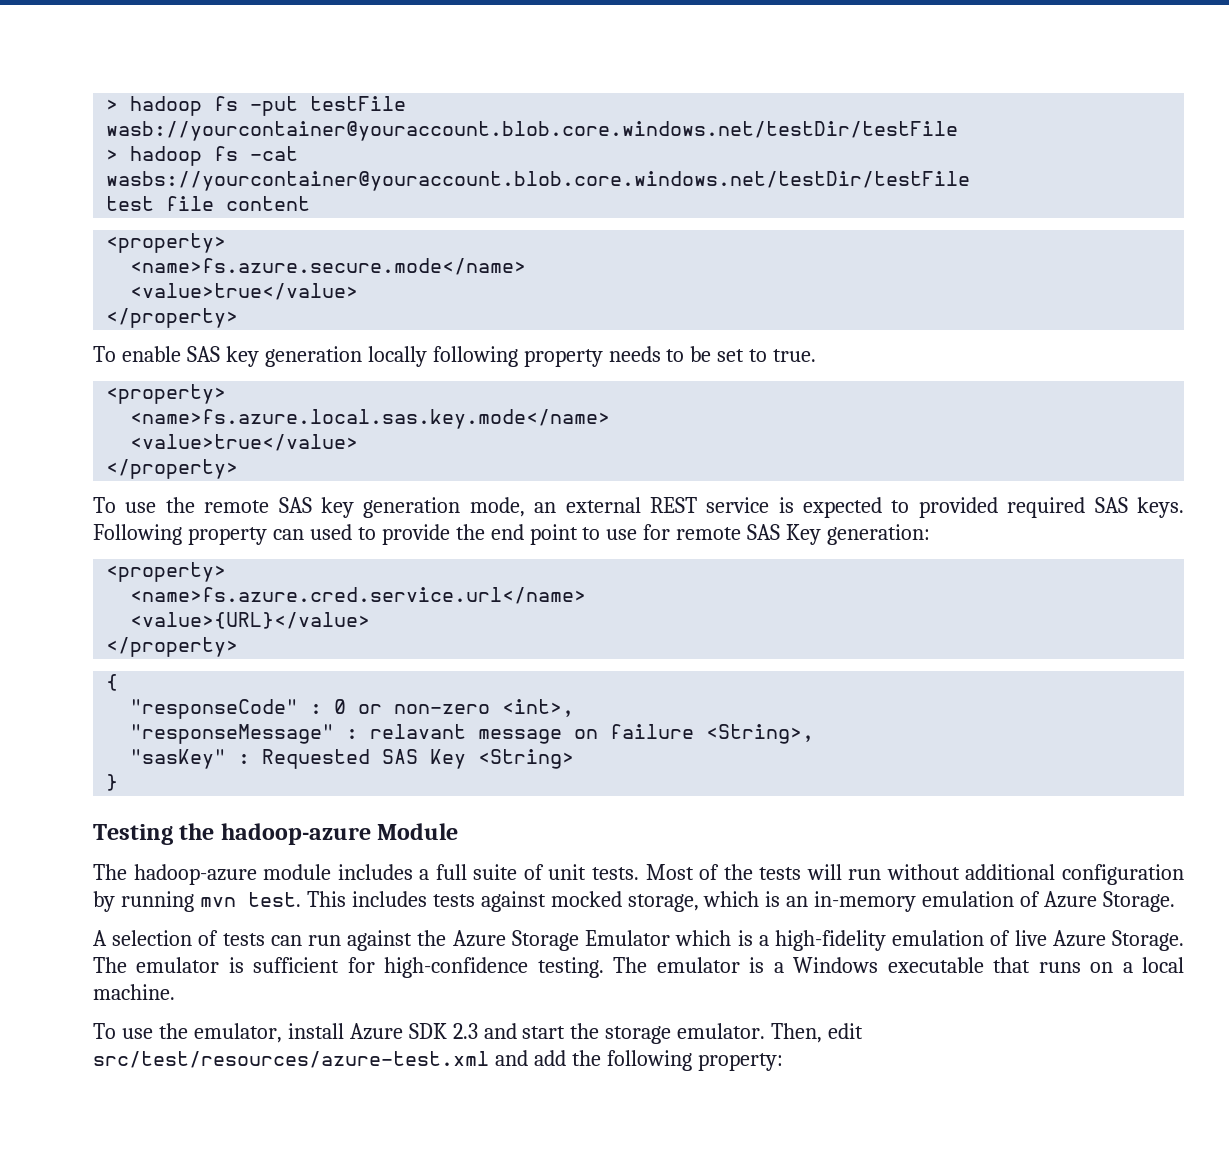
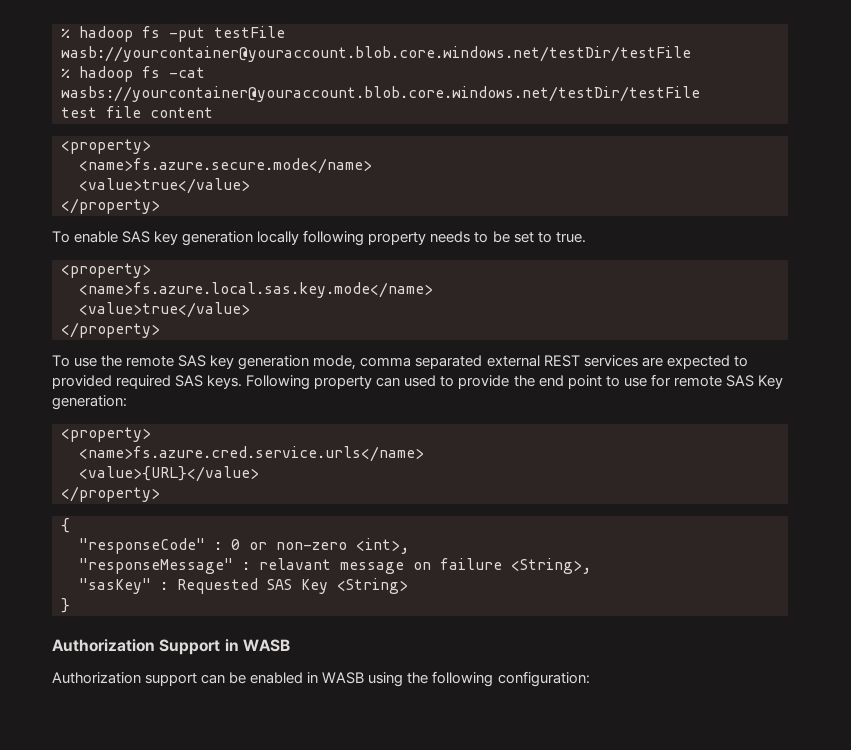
- > hadoop fs -put testFile wasb://yourcontainer@youraccount.blob.core.windows.net/testDir/testFile
+ % hadoop fs -put testFile wasb://yourcontainer@youraccount.blob.core.windows.net/testDir/testFile
- > hadoop fs -cat wasbs://yourcontainer@youraccount.blob.core.windows.net/testDir/testFile
+ % hadoop fs -cat wasbs://yourcontainer@youraccount.blob.core.windows.net/testDir/testFile
- To use the remote SAS key generation mode, an external REST service is expected to provided required SAS keys.
+ To use the remote SAS key generation mode, comma separated external REST services are expected to provided required SAS keys.
- <name>fs.azure.cred.service.url</name>
+ <name>fs.azure.cred.service.urls</name>
- Testing the hadoop-azure Module
- The hadoop-azure module includes a full suite of unit tests. Most of the tests will run without additional configuration by running mvn test. This includes tests against mocked storage, which is an in-memory emulation of Azure Storage.
- A selection of tests can run against the Azure Storage Emulator which is a high-fidelity emulation of live Azure Storage. The emulator is sufficient for high-confidence testing. The emulator is a Windows executable that runs on a local machine.
- To use the emulator, install Azure SDK 2.3 and start the storage emulator. Then, edit src/test/resources/azure-test.xml and add the following property:
+ Authorization Support in WASB
+ Authorization support can be enabled in WASB using the following configuration:

